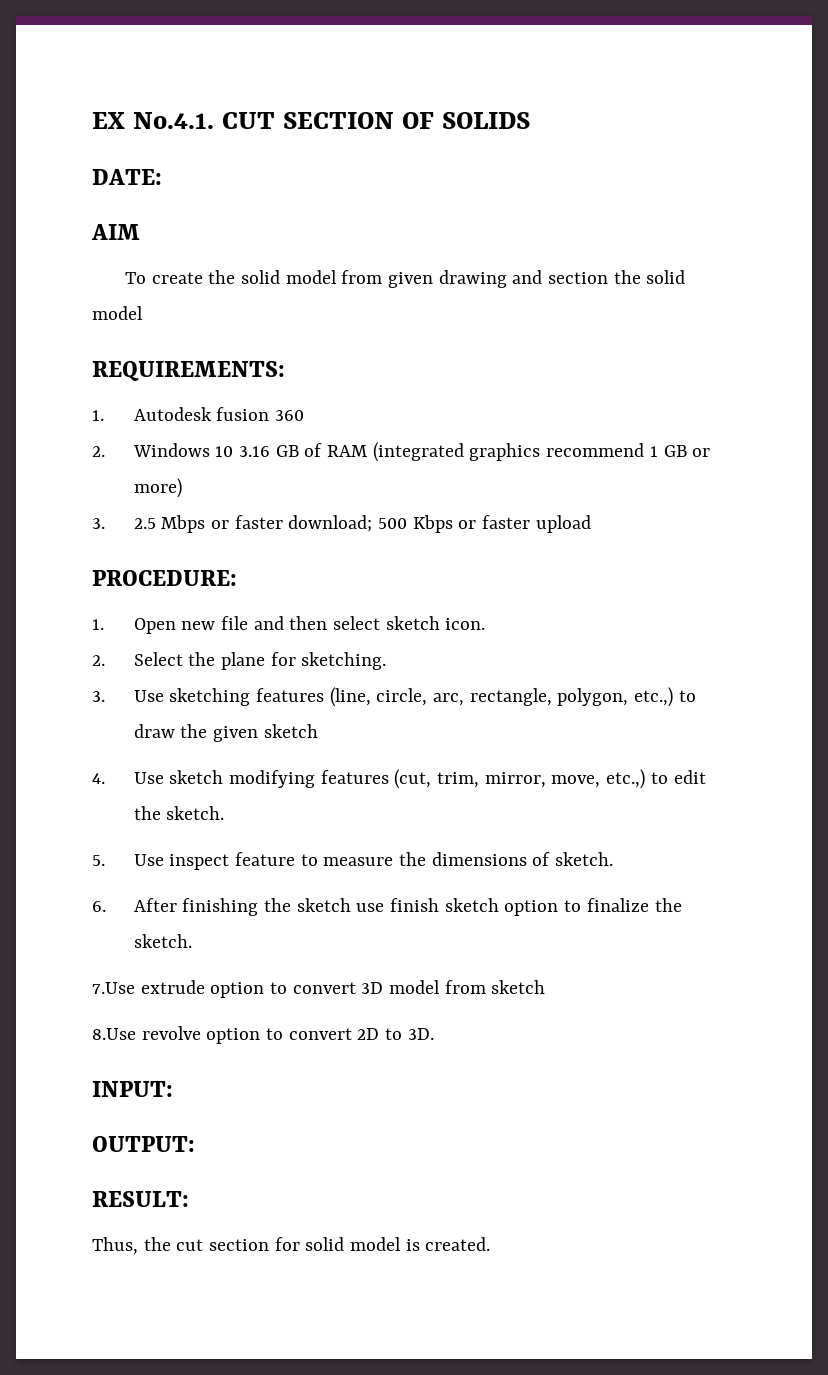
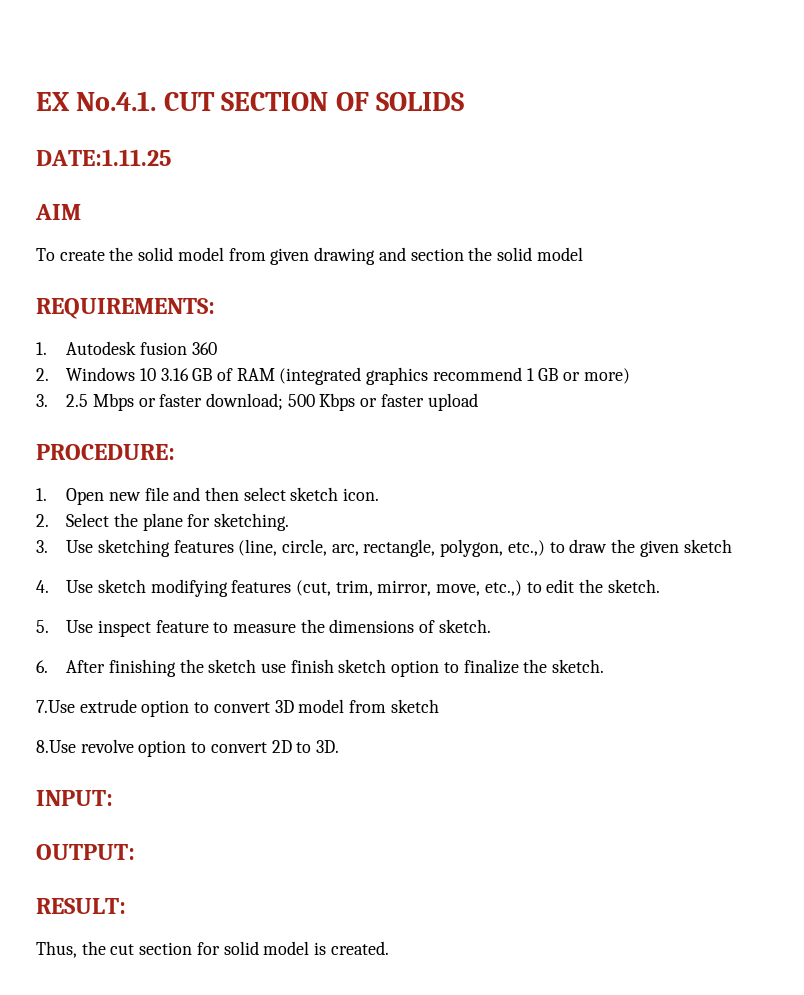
- DATE:
+ DATE:1.11.25

